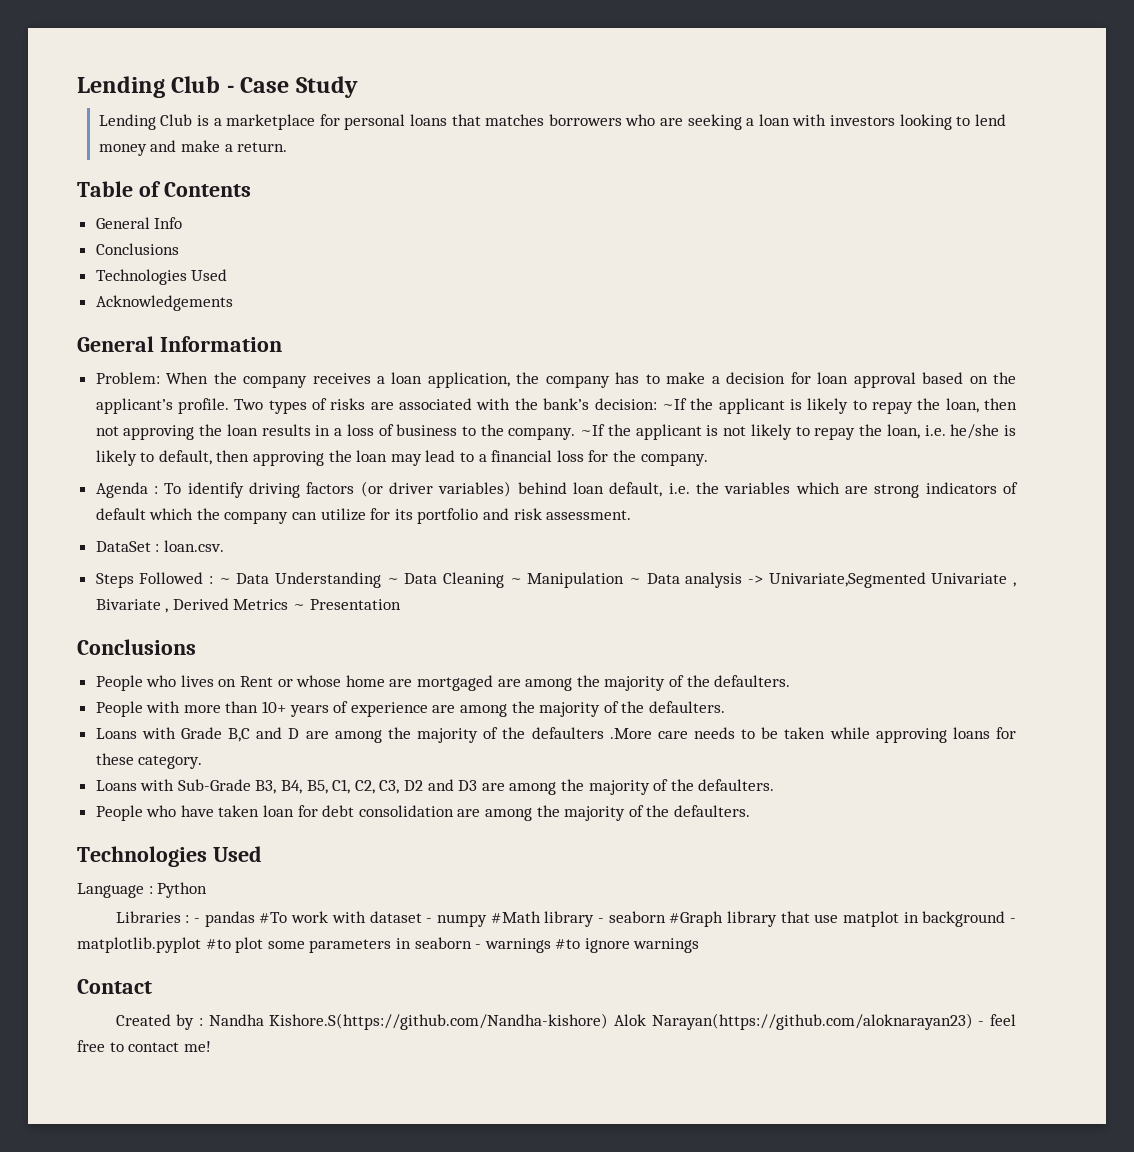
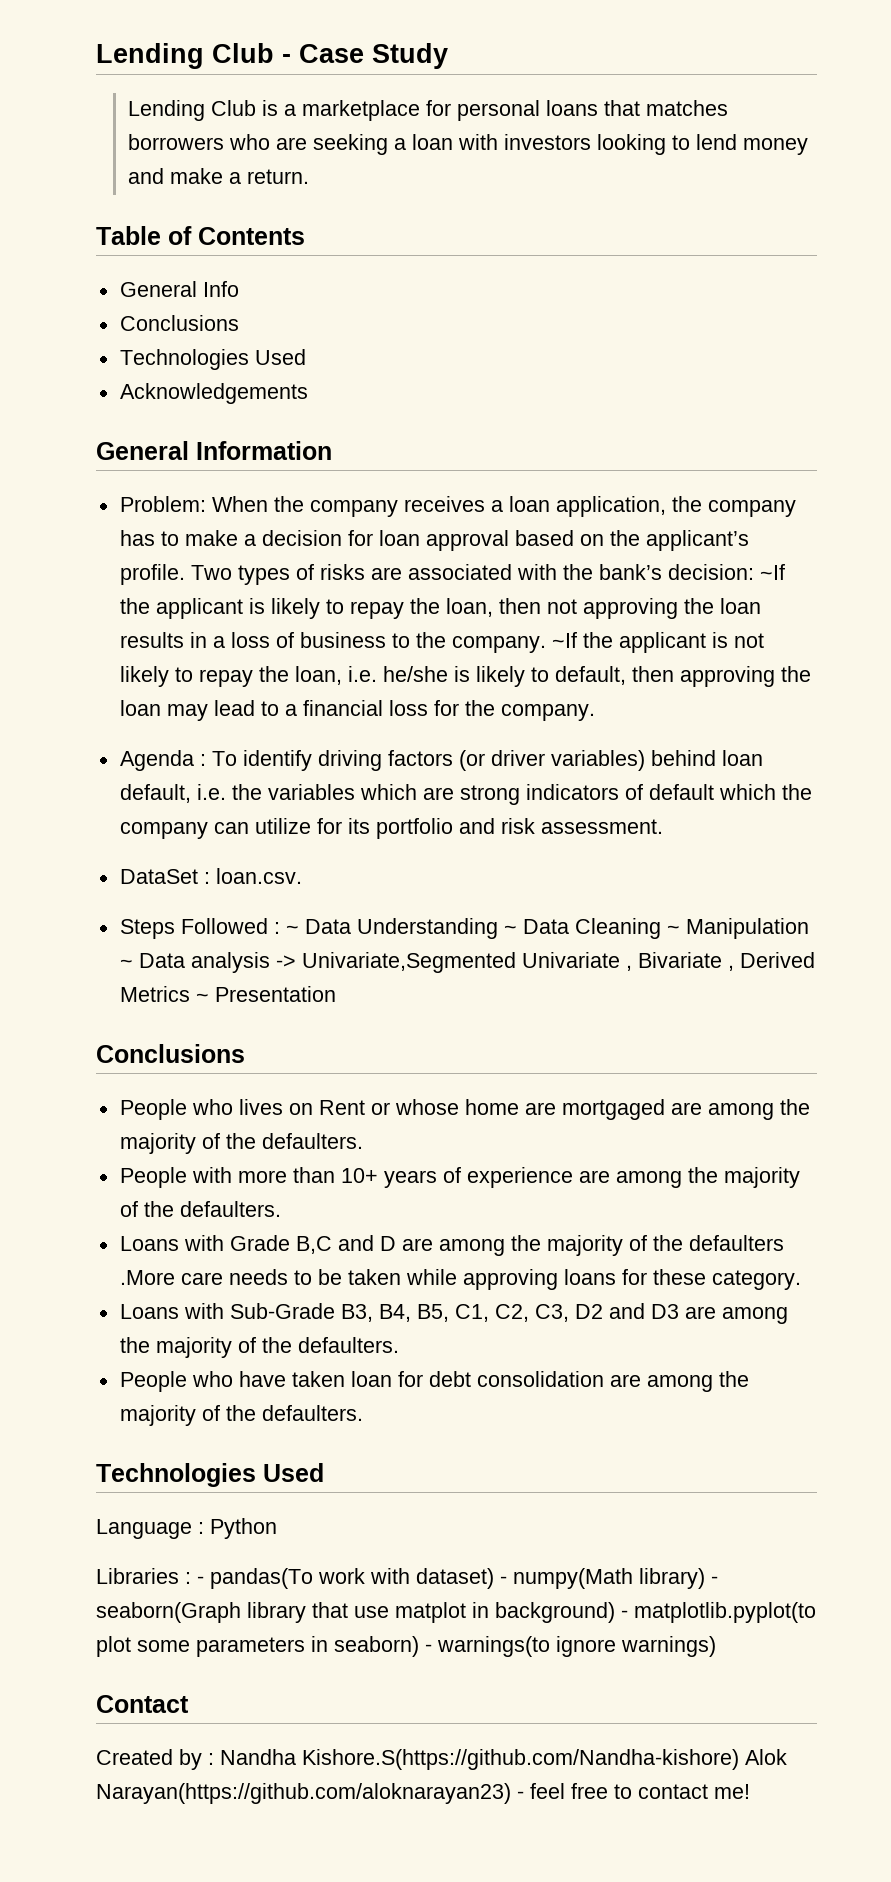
- Libraries : - pandas #To work with dataset - numpy #Math library - seaborn #Graph library that use matplot in background - matplotlib.pyplot #to plot some parameters in seaborn - warnings #to ignore warnings
+ Libraries : - pandas(To work with dataset) - numpy(Math library) - seaborn(Graph library that use matplot in background) - matplotlib.pyplot(to plot some parameters in seaborn) - warnings(to ignore warnings)

